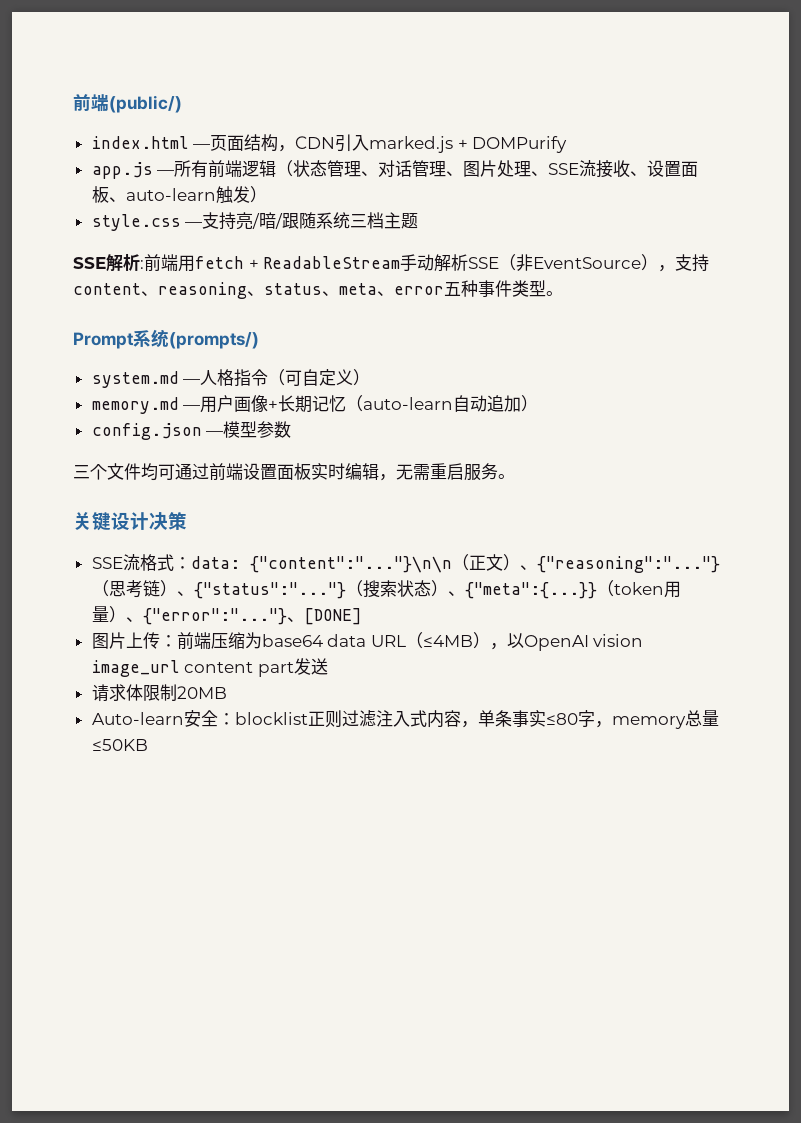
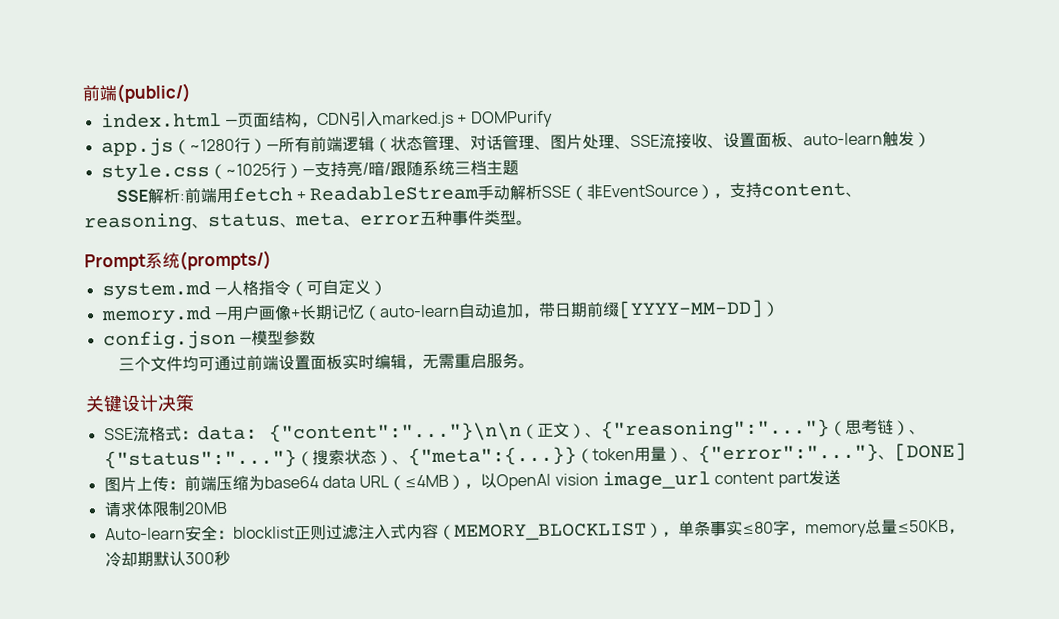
- app.js —所有前端逻辑（状态管理、对话管理、图片处理、SSE流接收、设置面板、auto-learn触发）
+ app.js（~1280行）—所有前端逻辑（状态管理、对话管理、图片处理、SSE流接收、设置面板、auto-learn触发）
- style.css —支持亮/暗/跟随系统三档主题
+ style.css（~1025行）—支持亮/暗/跟随系统三档主题
- memory.md —用户画像+长期记忆（auto-learn自动追加）
+ memory.md —用户画像+长期记忆（auto-learn自动追加，带日期前缀[YYYY-MM-DD]）
- Auto-learn安全：blocklist正则过滤注入式内容，单条事实≤80字，memory总量≤50KB
+ Auto-learn安全：blocklist正则过滤注入式内容（MEMORY_BLOCKLIST），单条事实≤80字，memory总量≤50KB，冷却期默认300秒

